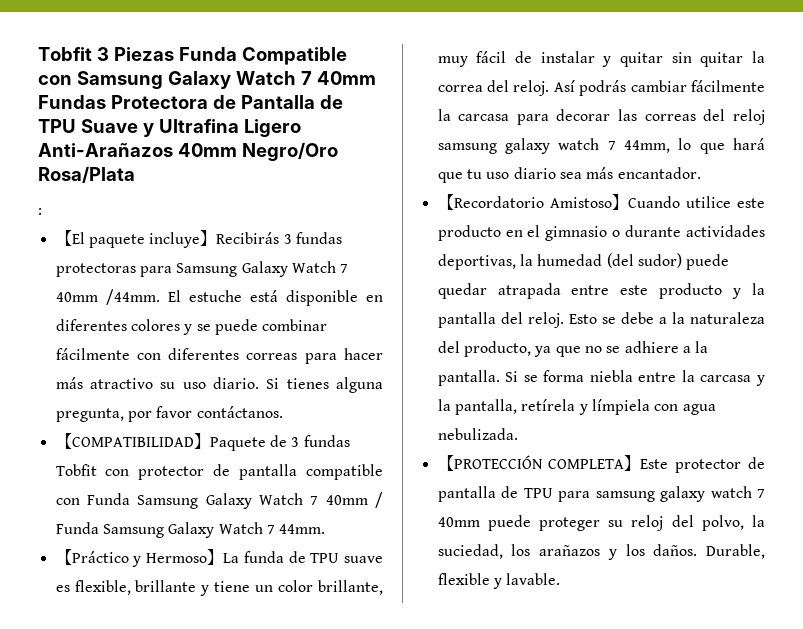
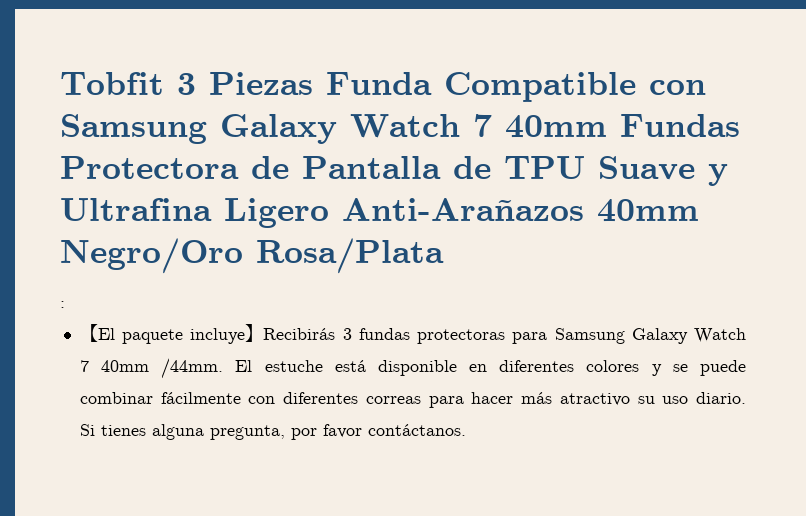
- 【COMPATIBILIDAD】Paquete de 3 fundas Tobfit con protector de pantalla compatible con Funda Samsung Galaxy Watch 7 40mm / Funda Samsung Galaxy Watch 7 44mm.
- 【Práctico y Hermoso】La funda de TPU suave es flexible, brillante y tiene un color brillante, muy fácil de instalar y quitar sin quitar la correa del reloj. Así podrás cambiar fácilmente la carcasa para decorar las correas del reloj samsung galaxy watch 7 44mm, lo que hará que tu uso diario sea más encantador.
- 【Recordatorio Amistoso】Cuando utilice este producto en el gimnasio o durante actividades deportivas, la humedad (del sudor) puede quedar atrapada entre este producto y la pantalla del reloj. Esto se debe a la naturaleza del producto, ya que no se adhiere a la pantalla. Si se forma niebla entre la carcasa y la pantalla, retírela y límpiela con agua nebulizada.
- 【PROTECCIÓN COMPLETA】Este protector de pantalla de TPU para samsung galaxy watch 7 40mm puede proteger su reloj del polvo, la suciedad, los arañazos y los daños. Durable, flexible y lavable.

